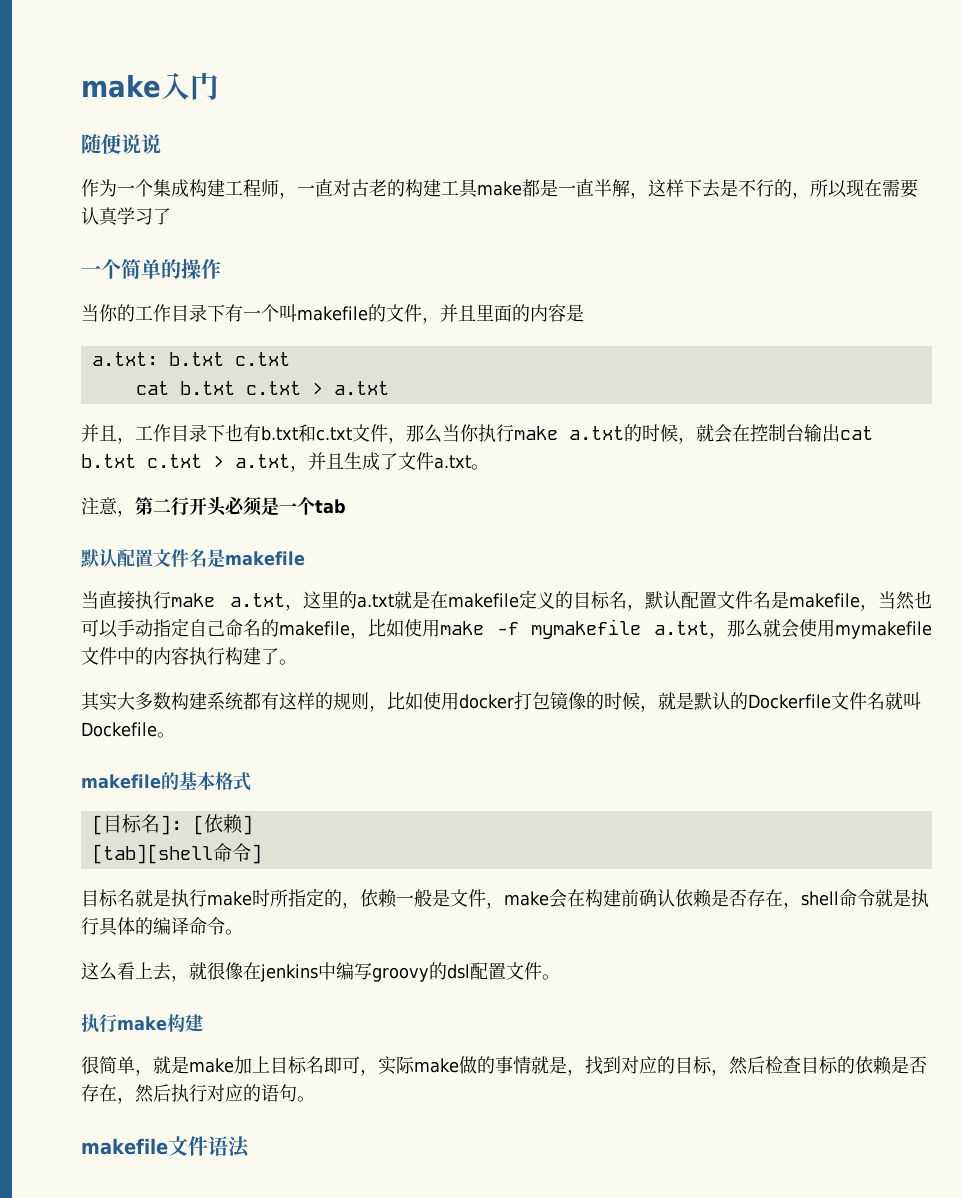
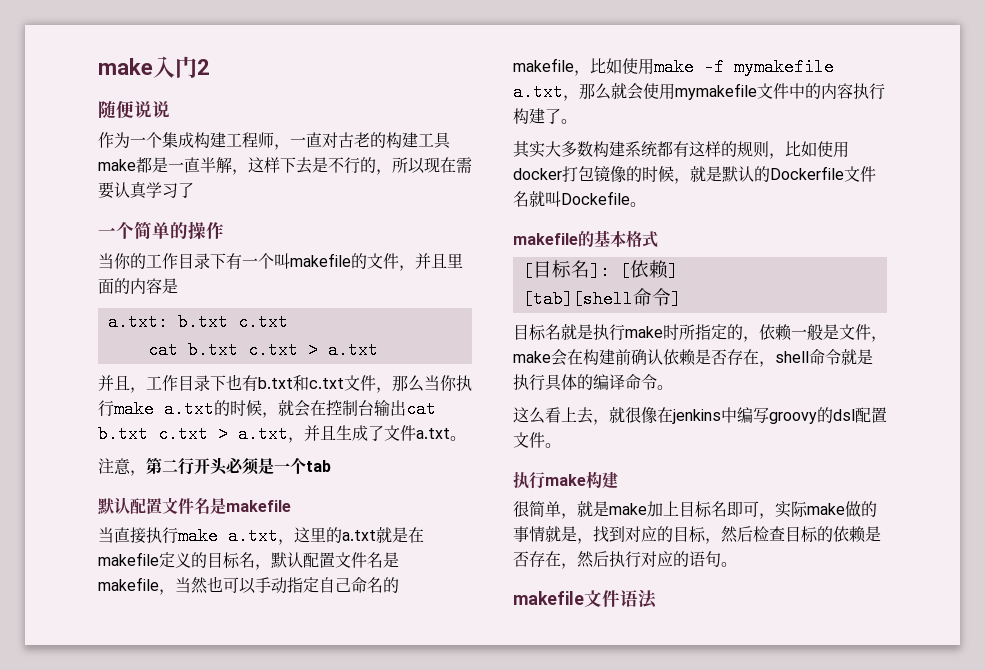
- make入门
+ make入门2

